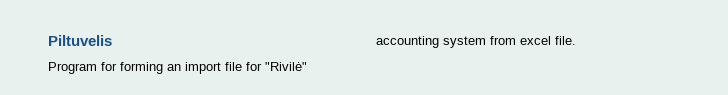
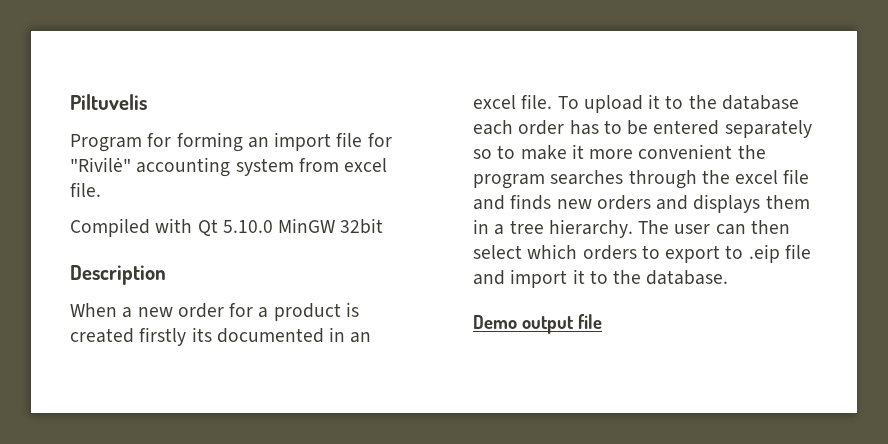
+ Compiled with Qt 5.10.0 MinGW 32bit
+ Description
+ When a new order for a product is created firstly its documented in an excel file. To upload it to the database each order has to be entered separately so to make it more convenient the program searches through the excel file and finds new orders and displays them in a tree hierarchy. The user can then select which orders to export to .eip file and import it to the database.
+ Demo output file

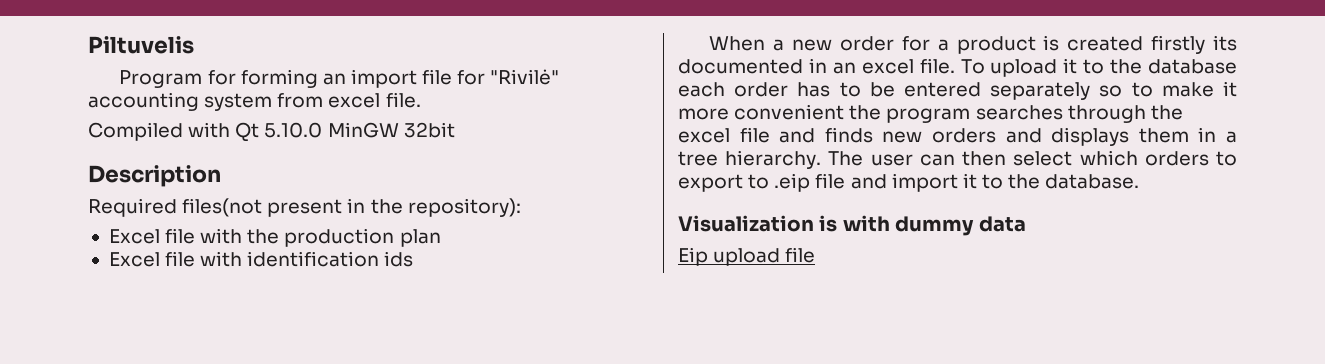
+ Required files(not present in the repository):
+ Excel file with the production plan
+ Excel file with identification ids
- Demo output file
+ Visualization is with dummy data
+ Eip upload file

